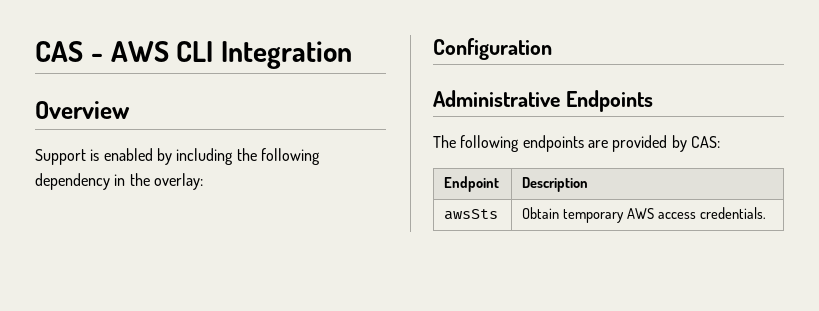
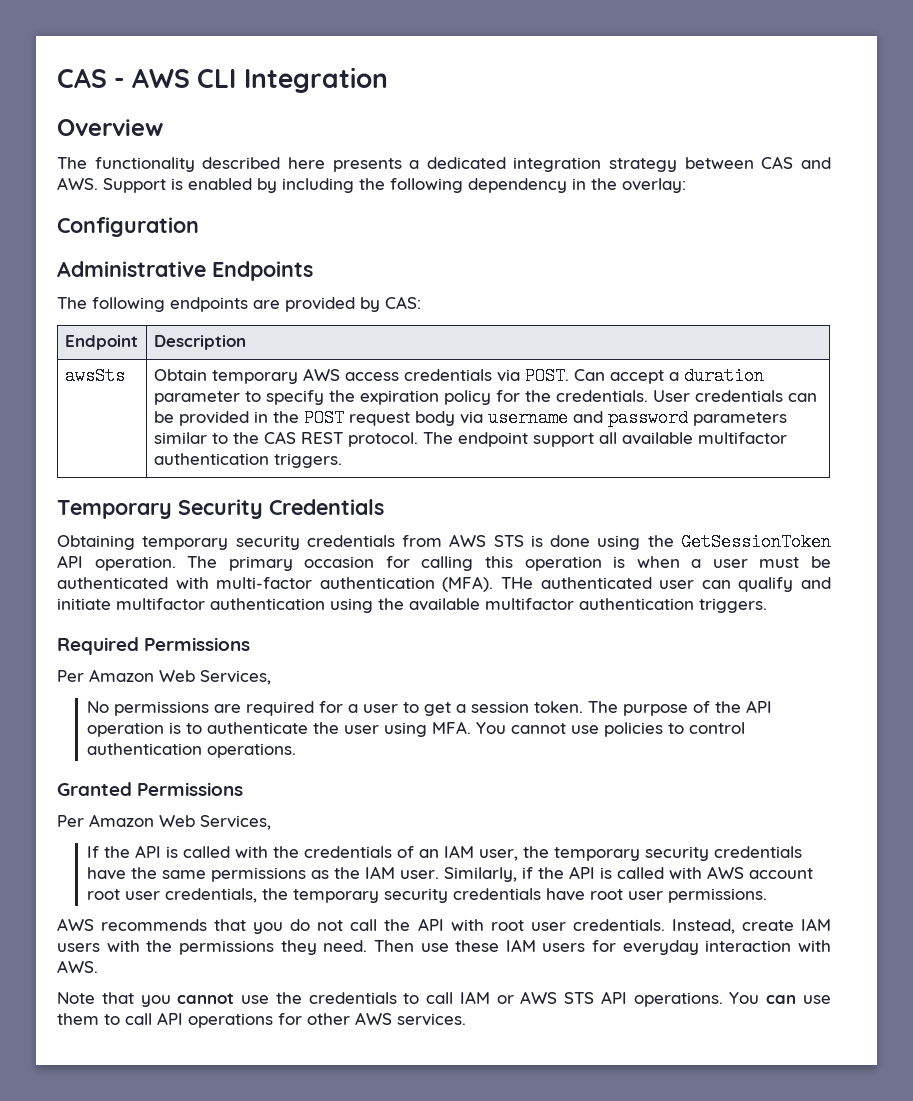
- Support is enabled by including the following dependency in the overlay:
+ The functionality described here presents a dedicated integration strategy between CAS and AWS. Support is enabled by including the following dependency in the overlay:
- Obtain temporary AWS access credentials.
+ Obtain temporary AWS access credentials via POST. Can accept a duration parameter to specify the expiration policy for the credentials. User credentials can be provided in the POST request body via username and password parameters similar to the CAS REST protocol. The endpoint support all available multifactor authentication triggers.
+ Temporary Security Credentials
+ Obtaining temporary security credentials from AWS STS is done using the GetSessionToken API operation. The primary occasion for calling this operation is when a user must be authenticated with multi-factor authentication (MFA). THe authenticated user can qualify and initiate multifactor authentication using the available multifactor authentication triggers.
+ Required Permissions
+ Per Amazon Web Services,
+ No permissions are required for a user to get a session token. The purpose of the API operation is to authenticate the user using MFA. You cannot use policies to control authentication operations.
+ Granted Permissions
+ Per Amazon Web Services,
+ If the API is called with the credentials of an IAM user, the temporary security credentials have the same permissions as the IAM user. Similarly, if the API is called with AWS account root user credentials, the temporary security credentials have root user permissions.
+ AWS recommends that you do not call the API with root user credentials. Instead, create IAM users with the permissions they need. Then use these IAM users for everyday interaction with AWS.
+ Note that you cannot use the credentials to call IAM or AWS STS API operations. You can use them to call API operations for other AWS services.

